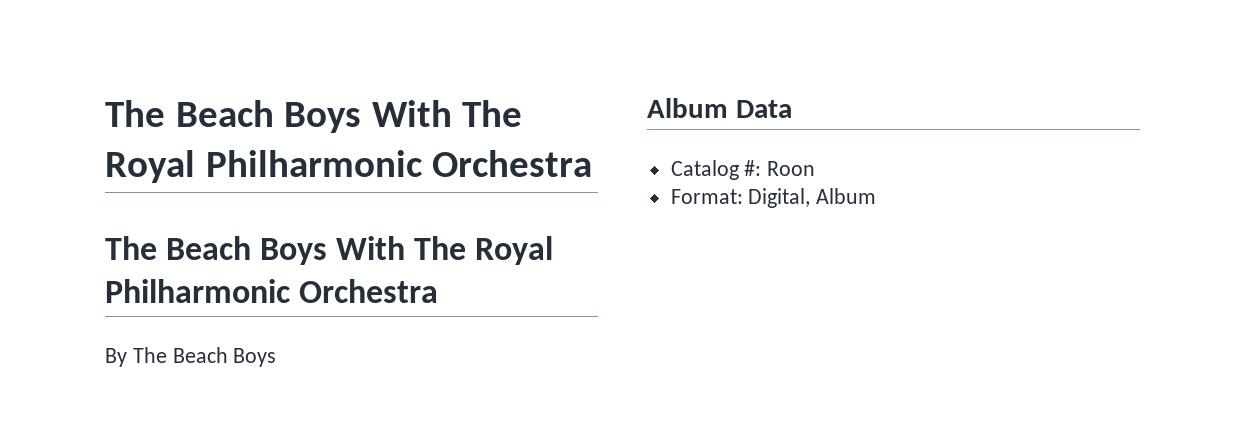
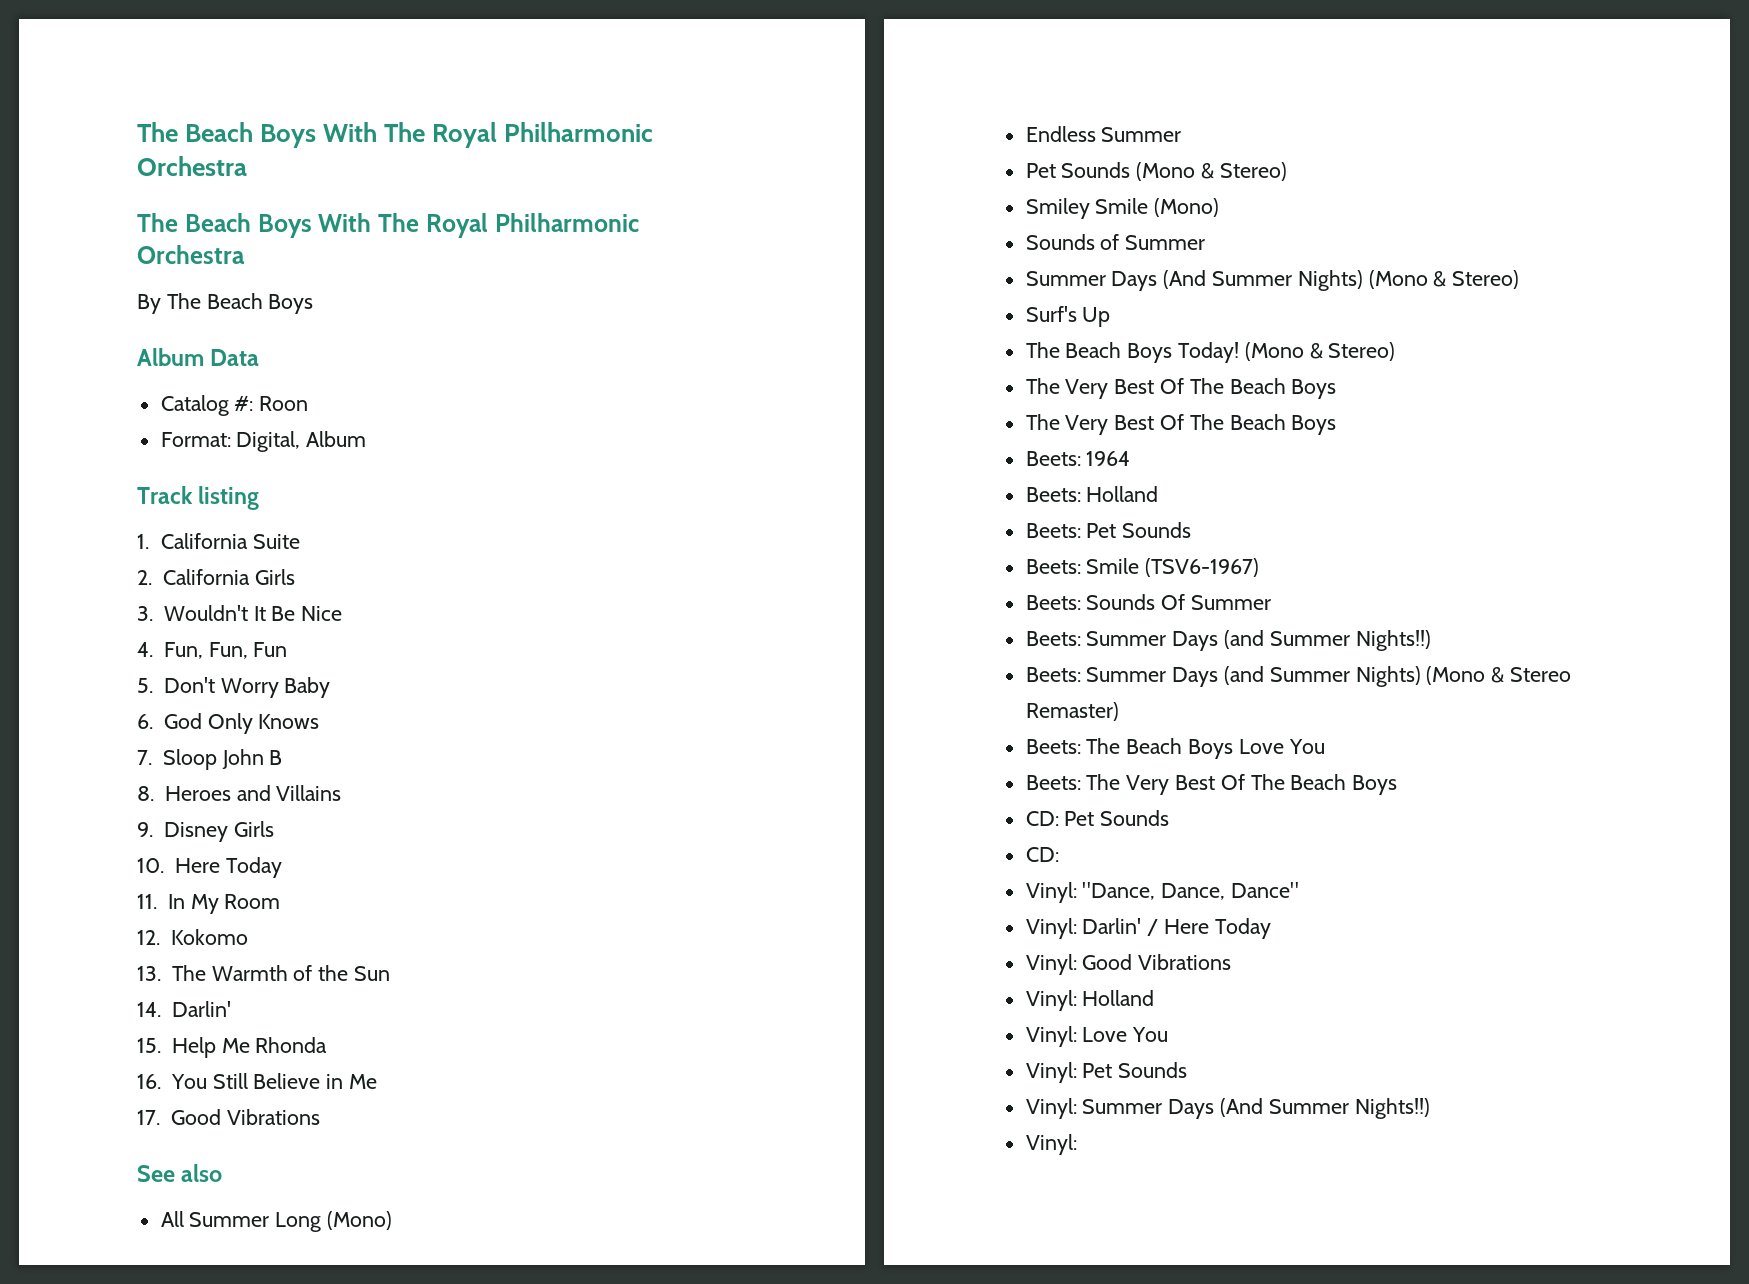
+ Track listing
+ 1. California Suite
+ 2. California Girls
+ 3. Wouldn't It Be Nice
+ 4. Fun, Fun, Fun
+ 5. Don't Worry Baby
+ 6. God Only Knows
+ 7. Sloop John B
+ 8. Heroes and Villains
+ 9. Disney Girls
+ 10. Here Today
+ 11. In My Room
+ 12. Kokomo
+ 13. The Warmth of the Sun
+ 14. Darlin'
+ 15. Help Me Rhonda
+ 16. You Still Believe in Me
+ 17. Good Vibrations
+ See also
+ All Summer Long (Mono)
+ Endless Summer
+ Pet Sounds (Mono & Stereo)
+ Smiley Smile (Mono)
+ Sounds of Summer
+ Summer Days (And Summer Nights) (Mono & Stereo)
+ Surf's Up
+ The Beach Boys Today! (Mono & Stereo)
+ The Very Best Of The Beach Boys
+ The Very Best Of The Beach Boys
+ Beets: 1964
+ Beets: Holland
+ Beets: Pet Sounds
+ Beets: Smile (TSV6-1967)
+ Beets: Sounds Of Summer
+ Beets: Summer Days (and Summer Nights!!)
+ Beets: Summer Days (and Summer Nights) (Mono & Stereo Remaster)
+ Beets: The Beach Boys Love You
+ Beets: The Very Best Of The Beach Boys
+ CD: Pet Sounds
+ CD:
+ Vinyl: "Dance, Dance, Dance"
+ Vinyl: Darlin' / Here Today
+ Vinyl: Good Vibrations
+ Vinyl: Holland
+ Vinyl: Love You
+ Vinyl: Pet Sounds
+ Vinyl: Summer Days (And Summer Nights!!)
+ Vinyl:

